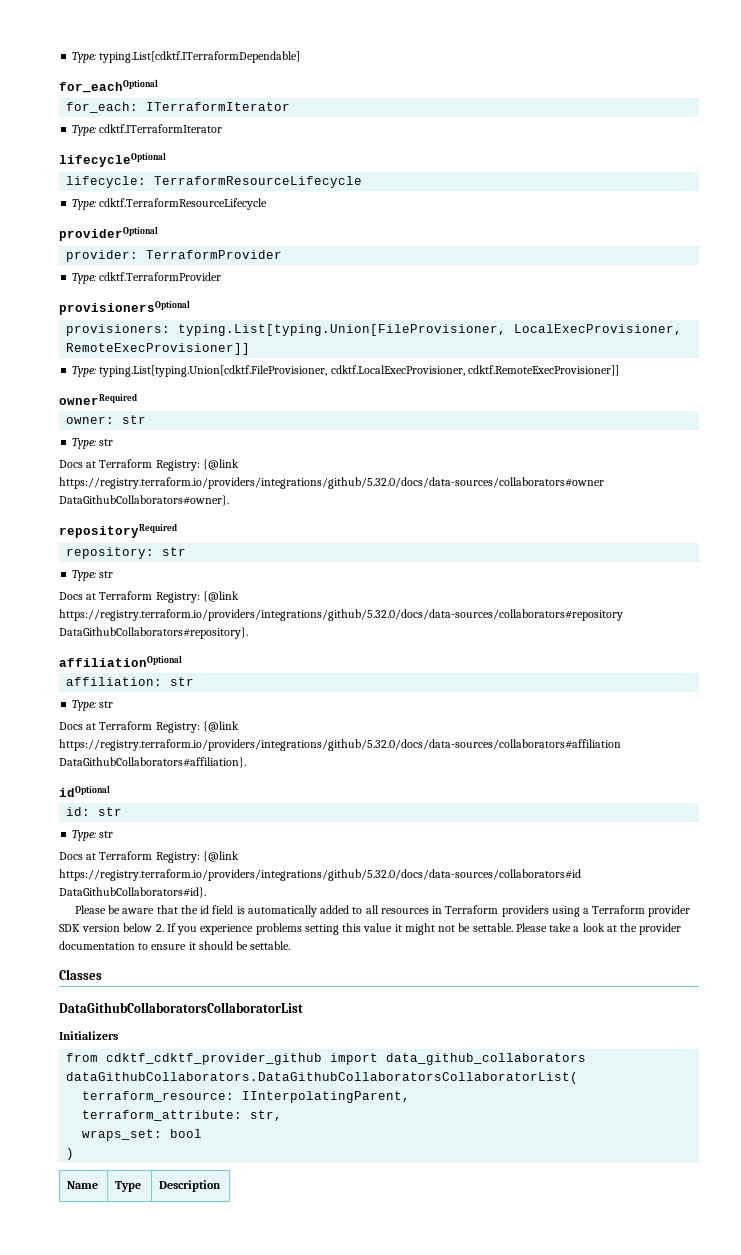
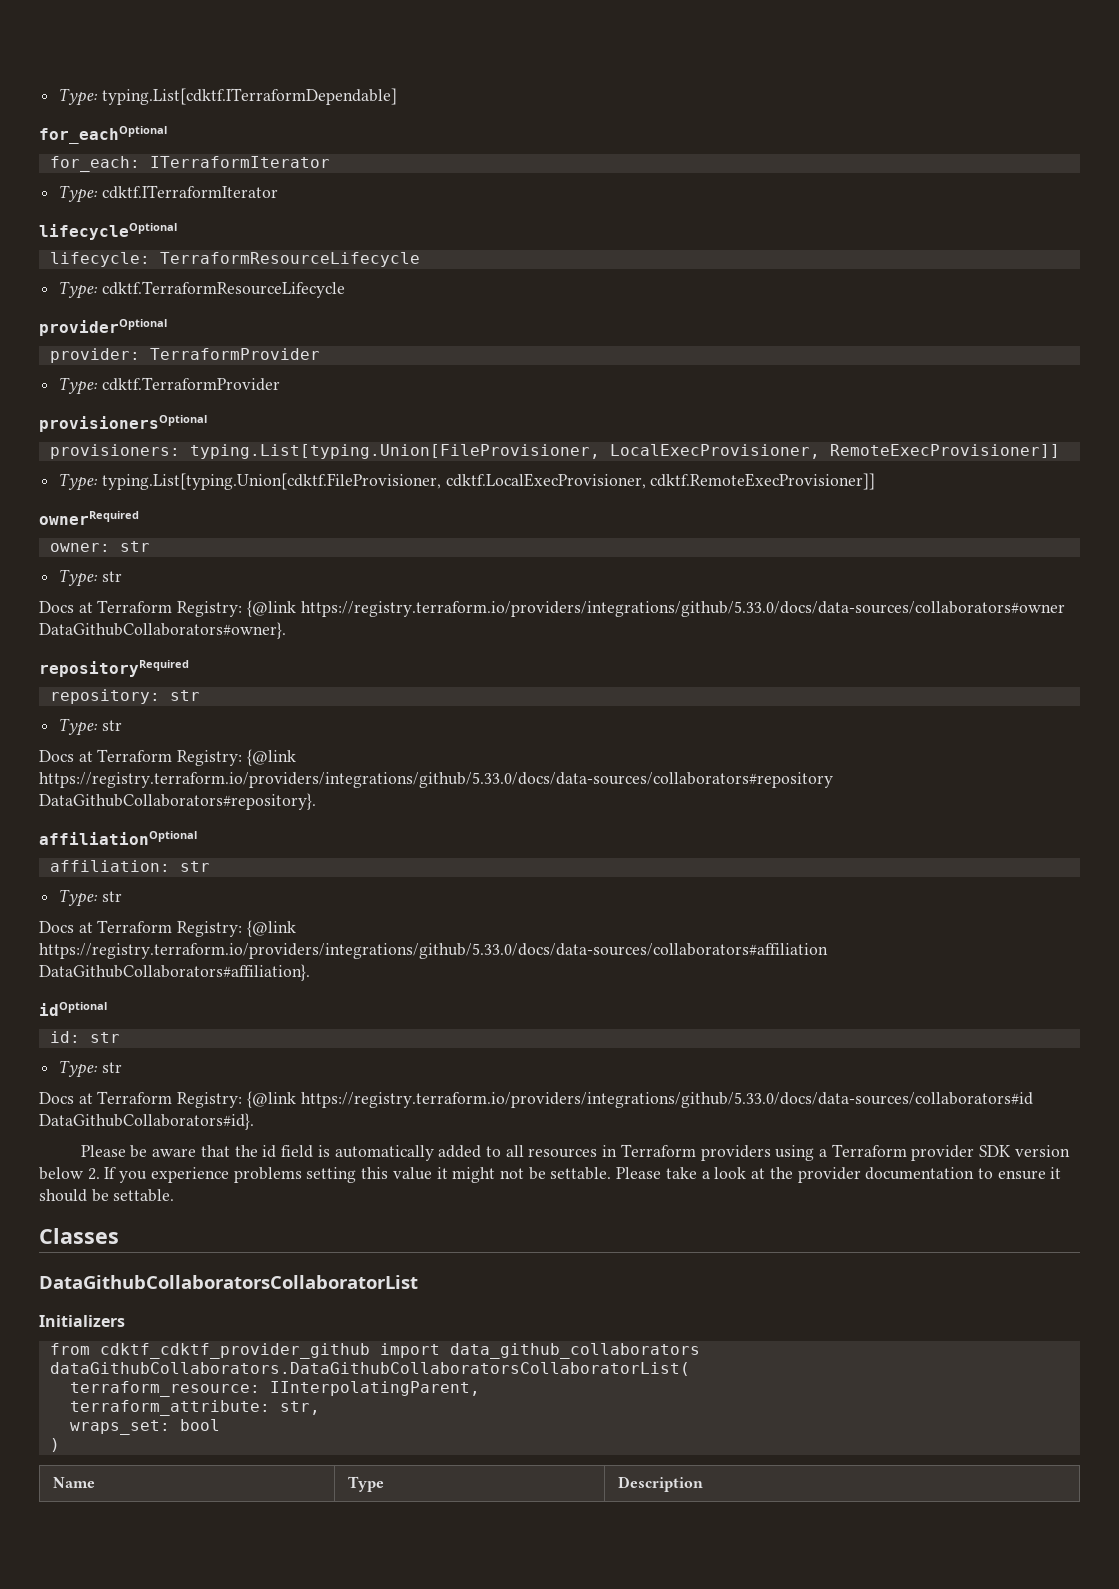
- Docs at Terraform Registry: {@link https://registry.terraform.io/providers/integrations/github/5.32.0/docs/data-sources/collaborators#owner DataGithubCollaborators#owner}.
+ Docs at Terraform Registry: {@link https://registry.terraform.io/providers/integrations/github/5.33.0/docs/data-sources/collaborators#owner DataGithubCollaborators#owner}.
- Docs at Terraform Registry: {@link https://registry.terraform.io/providers/integrations/github/5.32.0/docs/data-sources/collaborators#repository DataGithubCollaborators#repository}.
+ Docs at Terraform Registry: {@link https://registry.terraform.io/providers/integrations/github/5.33.0/docs/data-sources/collaborators#repository DataGithubCollaborators#repository}.
- Docs at Terraform Registry: {@link https://registry.terraform.io/providers/integrations/github/5.32.0/docs/data-sources/collaborators#affiliation DataGithubCollaborators#affiliation}.
+ Docs at Terraform Registry: {@link https://registry.terraform.io/providers/integrations/github/5.33.0/docs/data-sources/collaborators#affiliation DataGithubCollaborators#affiliation}.
- Docs at Terraform Registry: {@link https://registry.terraform.io/providers/integrations/github/5.32.0/docs/data-sources/collaborators#id DataGithubCollaborators#id}.
+ Docs at Terraform Registry: {@link https://registry.terraform.io/providers/integrations/github/5.33.0/docs/data-sources/collaborators#id DataGithubCollaborators#id}.

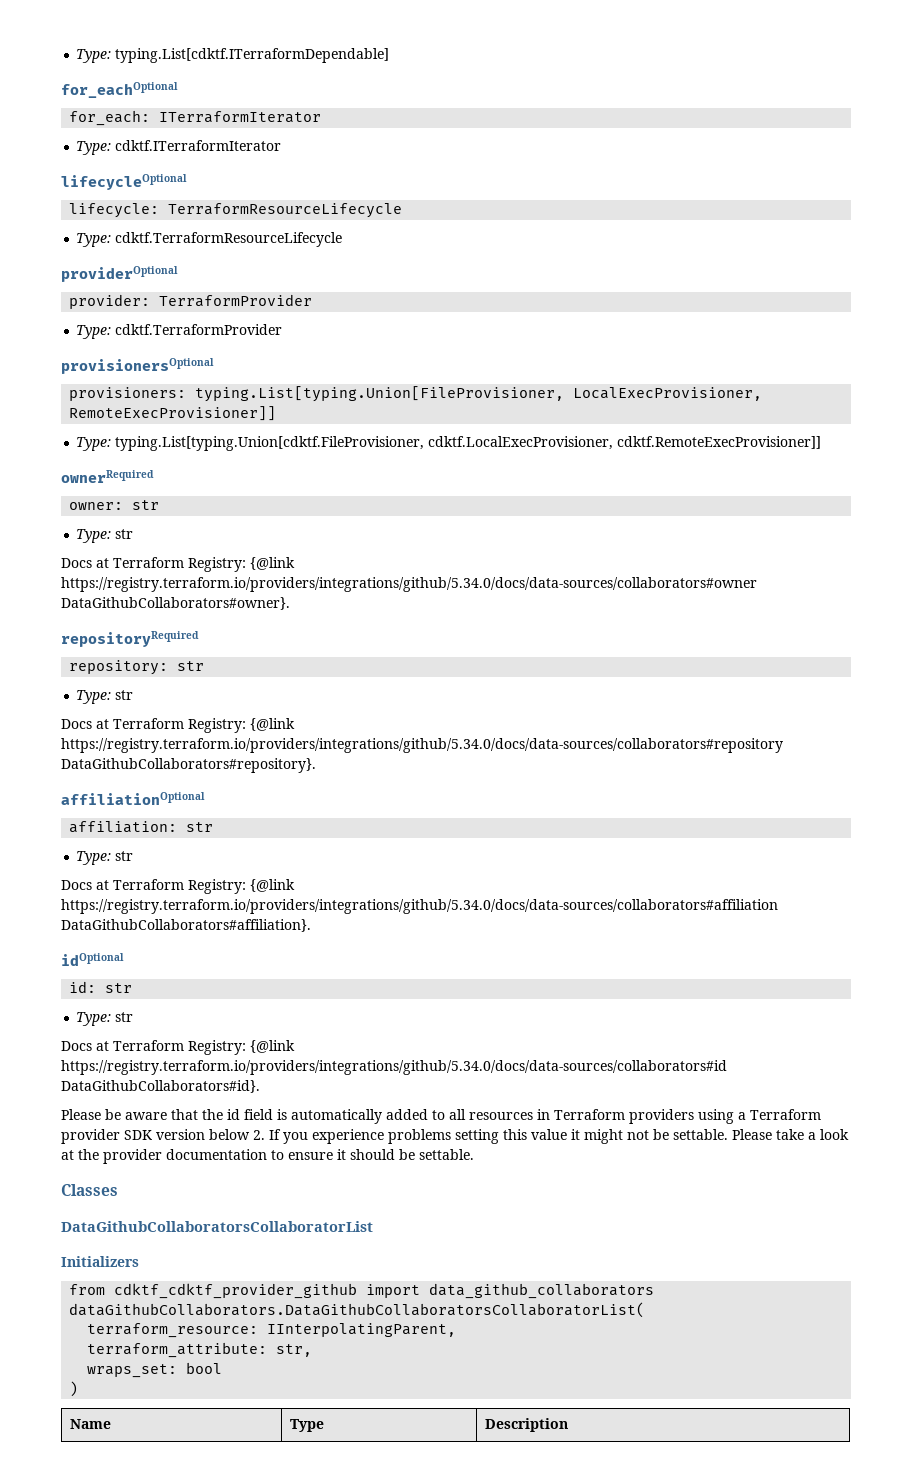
- Docs at Terraform Registry: {@link https://registry.terraform.io/providers/integrations/github/5.33.0/docs/data-sources/collaborators#owner DataGithubCollaborators#owner}.
+ Docs at Terraform Registry: {@link https://registry.terraform.io/providers/integrations/github/5.34.0/docs/data-sources/collaborators#owner DataGithubCollaborators#owner}.
- Docs at Terraform Registry: {@link https://registry.terraform.io/providers/integrations/github/5.33.0/docs/data-sources/collaborators#repository DataGithubCollaborators#repository}.
+ Docs at Terraform Registry: {@link https://registry.terraform.io/providers/integrations/github/5.34.0/docs/data-sources/collaborators#repository DataGithubCollaborators#repository}.
- Docs at Terraform Registry: {@link https://registry.terraform.io/providers/integrations/github/5.33.0/docs/data-sources/collaborators#affiliation DataGithubCollaborators#affiliation}.
+ Docs at Terraform Registry: {@link https://registry.terraform.io/providers/integrations/github/5.34.0/docs/data-sources/collaborators#affiliation DataGithubCollaborators#affiliation}.
- Docs at Terraform Registry: {@link https://registry.terraform.io/providers/integrations/github/5.33.0/docs/data-sources/collaborators#id DataGithubCollaborators#id}.
+ Docs at Terraform Registry: {@link https://registry.terraform.io/providers/integrations/github/5.34.0/docs/data-sources/collaborators#id DataGithubCollaborators#id}.

